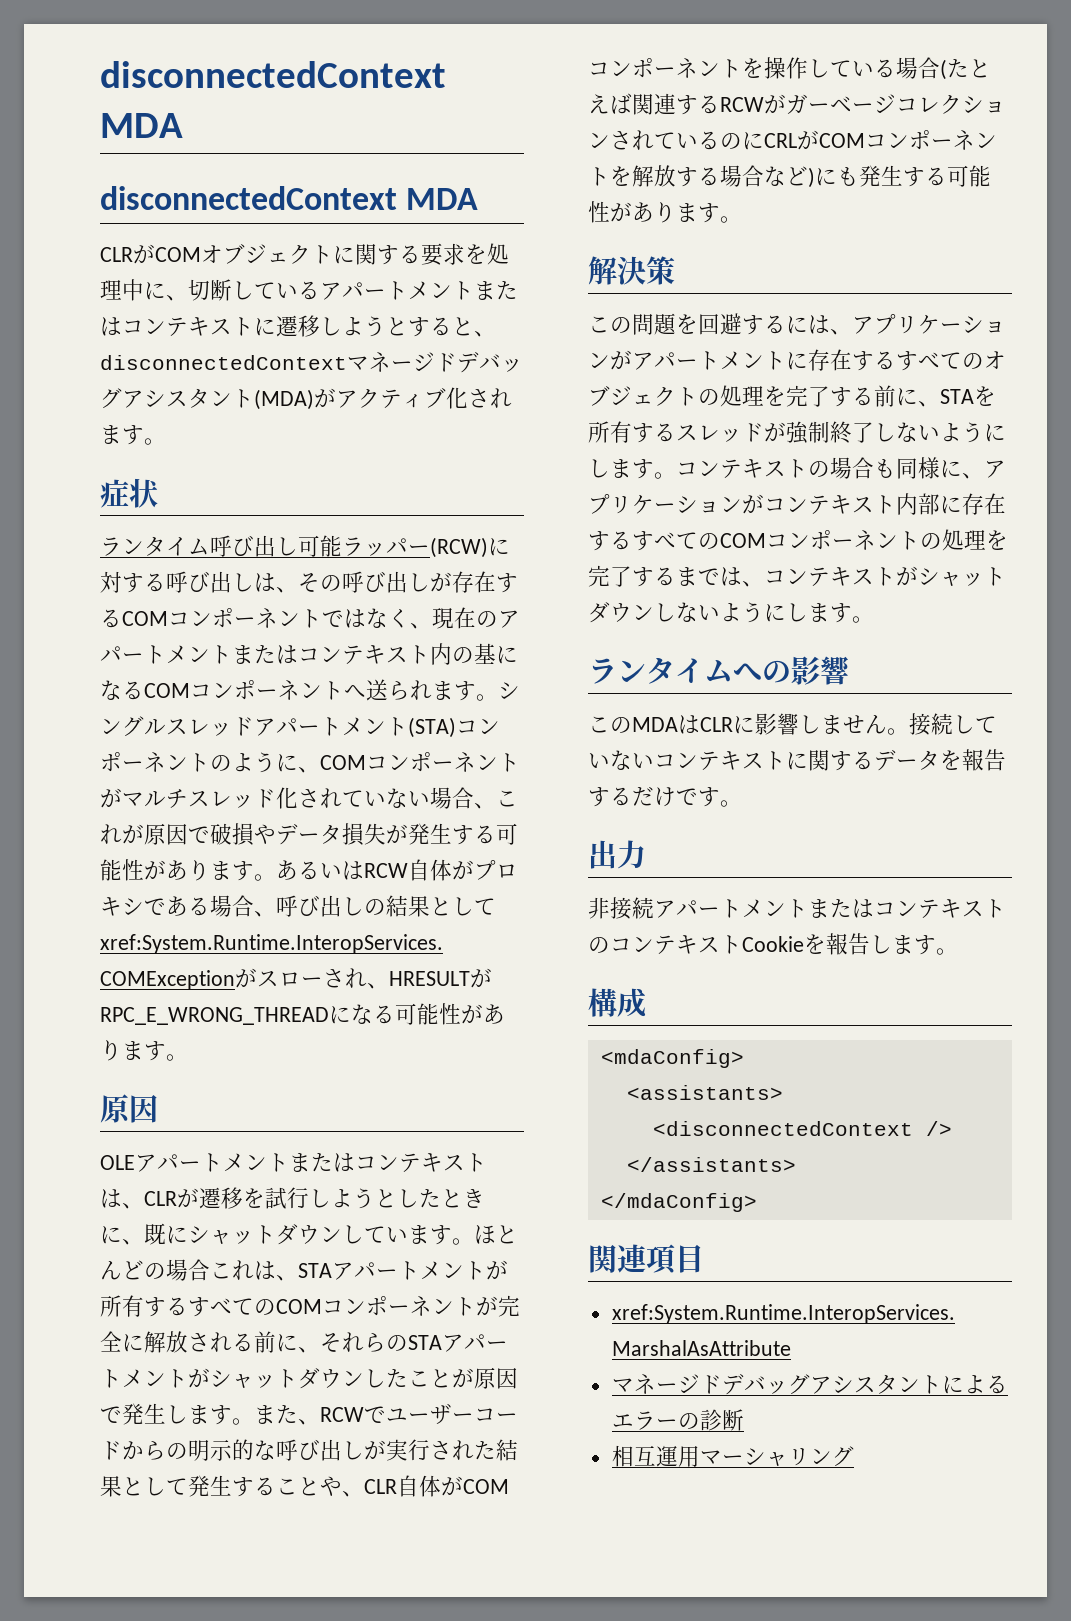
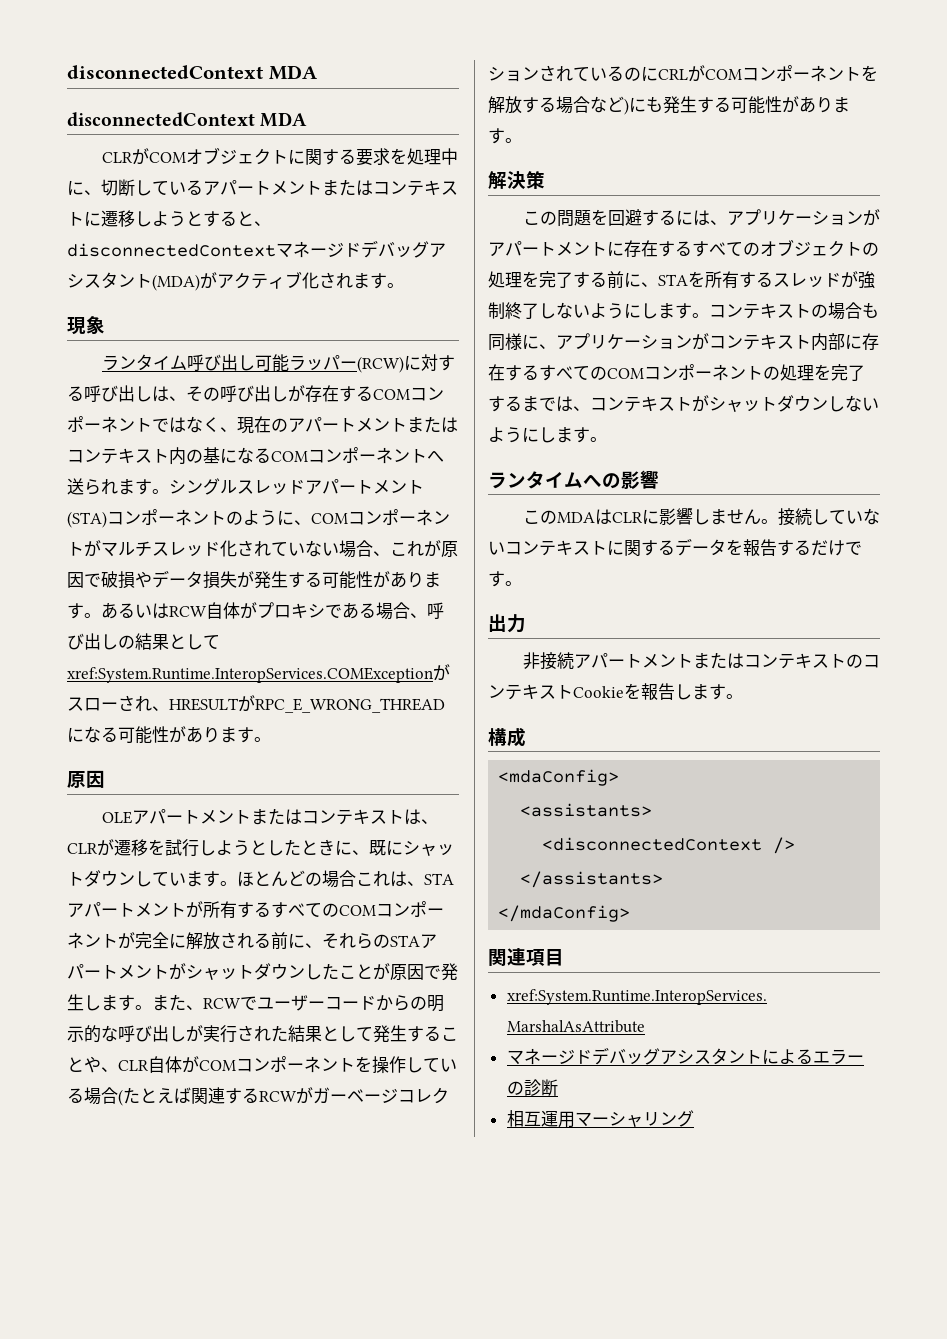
- 症状
+ 現象

